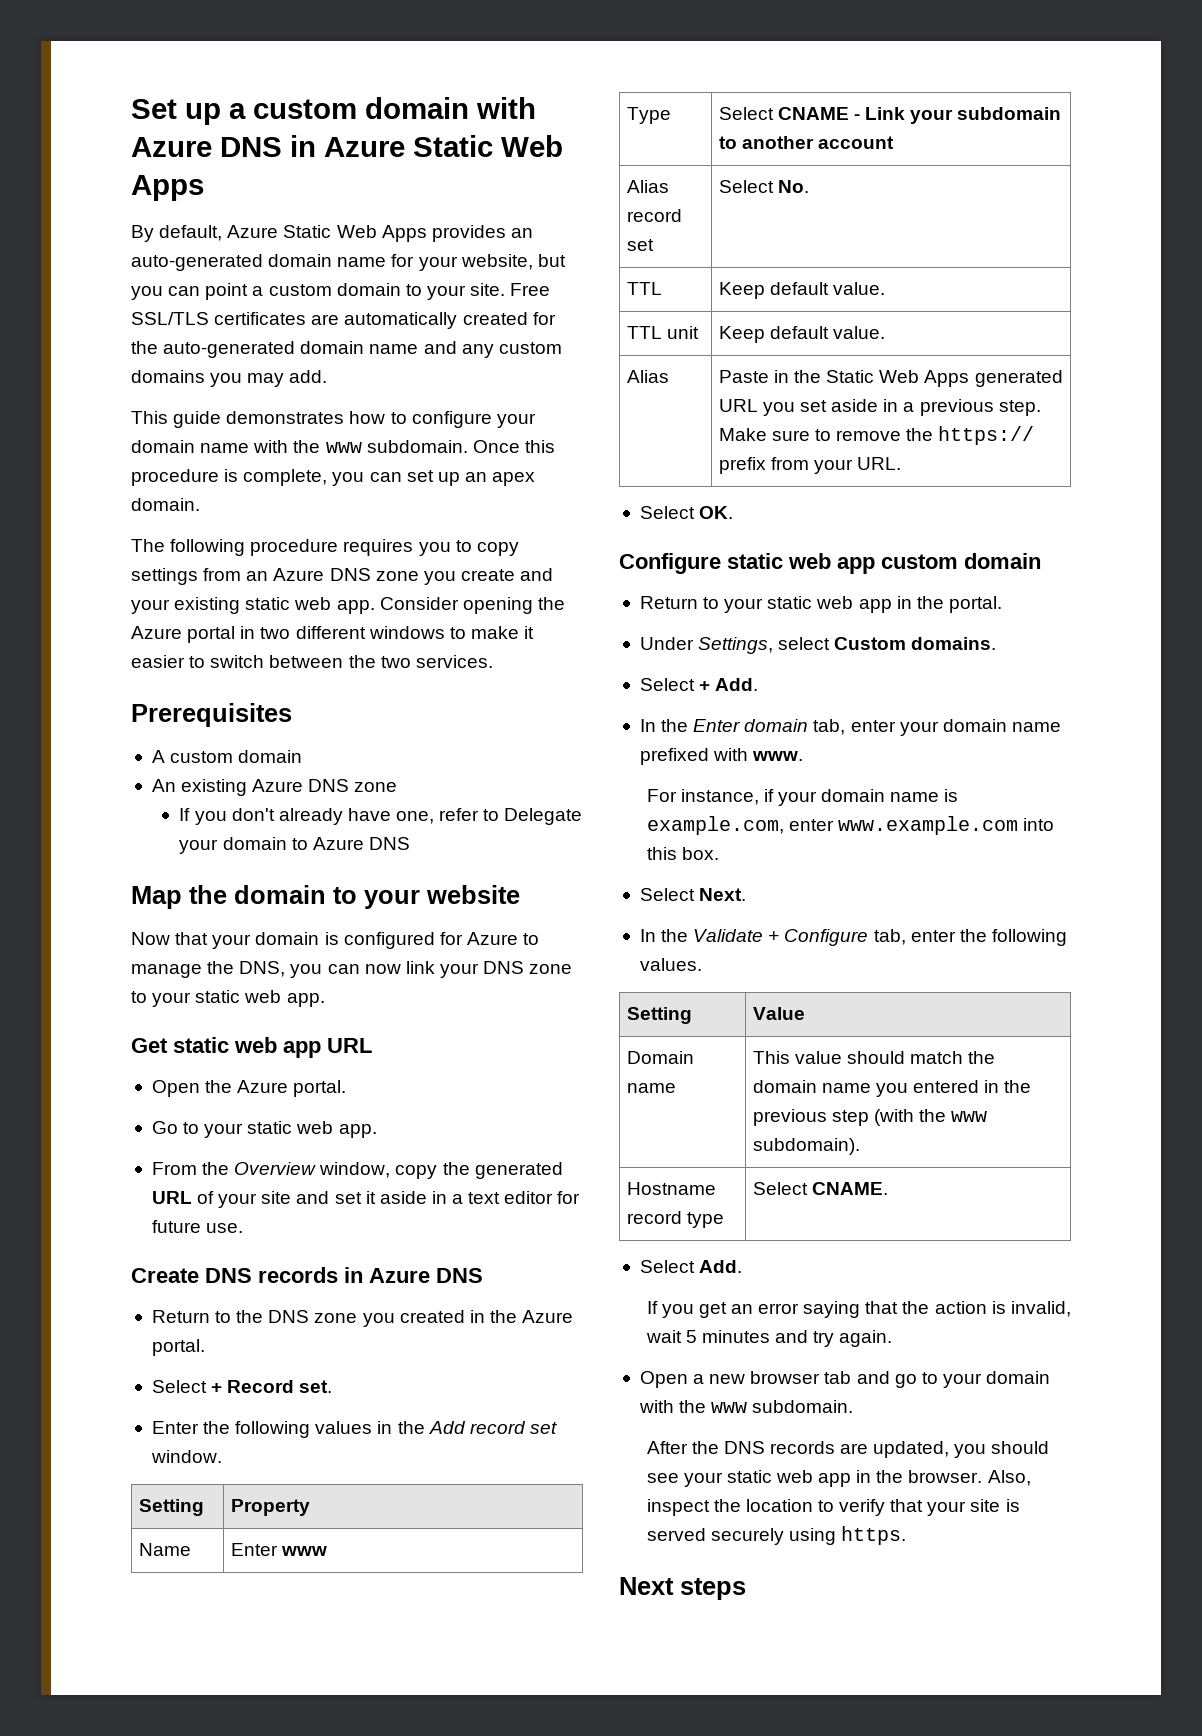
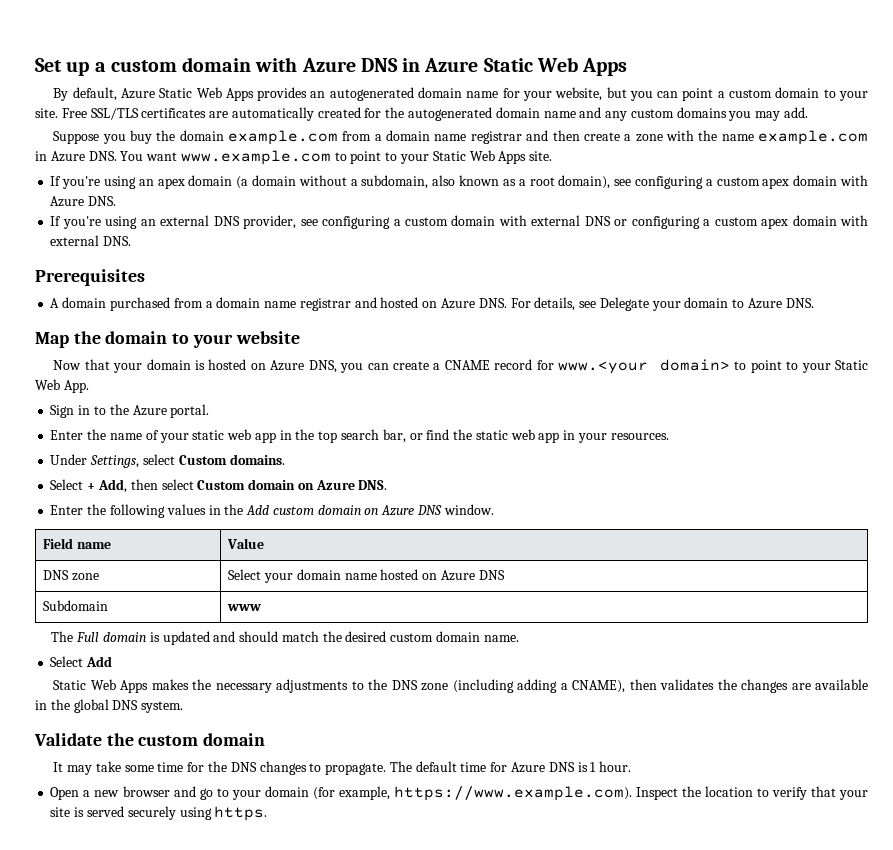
- By default, Azure Static Web Apps provides an auto-generated domain name for your website, but you can point a custom domain to your site.
+ By default, Azure Static Web Apps provides an autogenerated domain name for your website, but you can point a custom domain to your site.
- Free SSL/TLS certificates are automatically created for the auto-generated domain name and any custom domains you may add.
+ Free SSL/TLS certificates are automatically created for the autogenerated domain name and any custom domains you may add.
- This guide demonstrates how to configure your domain name with the www subdomain. Once this procedure is complete, you can set up an apex domain.
- The following procedure requires you to copy settings from an Azure DNS zone you create and your existing static web app. Consider opening the Azure portal in two different windows to make it easier to switch between the two services.
+ Suppose you buy the domain example.com from a domain name registrar and then create a zone with the name example.com in Azure DNS. You want www.example.com to point to your Static Web Apps site.
+ If you're using an apex domain (a domain without a subdomain, also known as a root domain), see configuring a custom apex domain with Azure DNS.
+ If you're using an external DNS provider, see configuring a custom domain with external DNS or configuring a custom apex domain with external DNS.
- A custom domain
- An existing Azure DNS zone
- If you don't already have one, refer to Delegate your domain to Azure DNS
+ A domain purchased from a domain name registrar and hosted on Azure DNS. For details, see Delegate your domain to Azure DNS.
- Now that your domain is configured for Azure to manage the DNS, you can now link your DNS zone to your static web app.
- Get static web app URL
- Open the Azure portal.
- Go to your static web app.
- From the Overview window, copy the generated URL of your site and set it aside in a text editor for future use.
- Create DNS records in Azure DNS
- Return to the DNS zone you created in the Azure portal.
- Select + Record set.
- Enter the following values in the Add record set window.
- Setting | Property
- Name | Enter www
- Type | Select CNAME - Link your subdomain to another account
- Alias record set | Select No.
- TTL | Keep default value.
- TTL unit | Keep default value.
- Alias | Paste in the Static Web Apps generated URL you set aside in a previous step. Make sure to remove the https:// prefix from your URL.
- Select OK.
- Configure static web app custom domain
- Return to your static web app in the portal.
+ Now that your domain is hosted on Azure DNS, you can create a CNAME record for www.<your domain> to point to your Static Web App.
+ Sign in to the Azure portal.
+ Enter the name of your static web app in the top search bar, or find the static web app in your resources.
- Select + Add.
- In the Enter domain tab, enter your domain name prefixed with www.
- For instance, if your domain name is example.com, enter www.example.com into this box.
- Select Next.
- In the Validate + Configure tab, enter the following values.
- Setting | Value
- Domain name | This value should match the domain name you entered in the previous step (with the www subdomain).
- Hostname record type | Select CNAME.
- Select Add.
- If you get an error saying that the action is invalid, wait 5 minutes and try again.
+ Select + Add, then select Custom domain on Azure DNS.
+ Enter the following values in the Add custom domain on Azure DNS window.
+ Field name | Value
+ DNS zone | Select your domain name hosted on Azure DNS
+ Subdomain | www
+ The Full domain is updated and should match the desired custom domain name.
+ Select Add
+ Static Web Apps makes the necessary adjustments to the DNS zone (including adding a CNAME), then validates the changes are available in the global DNS system.
+ Validate the custom domain
+ It may take some time for the DNS changes to propagate. The default time for Azure DNS is 1 hour.
- Open a new browser tab and go to your domain with the www subdomain.
- After the DNS records are updated, you should see your static web app in the browser. Also, inspect the location to verify that your site is served securely using https.
+ Open a new browser and go to your domain (for example, https://www.example.com). Inspect the location to verify that your site is served securely using https.
- Next steps

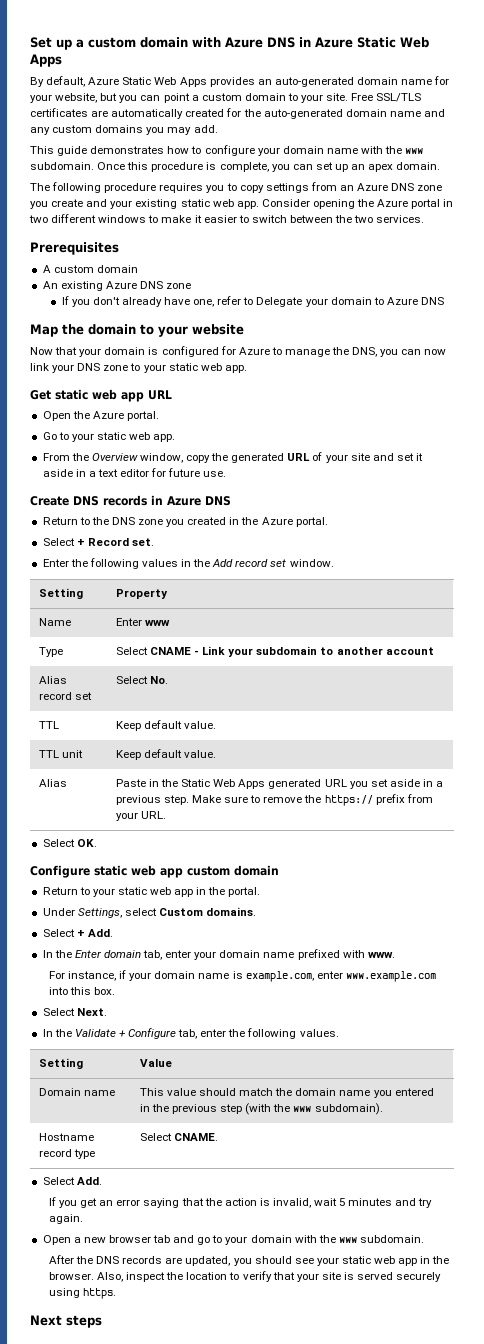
- By default, Azure Static Web Apps provides an autogenerated domain name for your website, but you can point a custom domain to your site.
+ By default, Azure Static Web Apps provides an auto-generated domain name for your website, but you can point a custom domain to your site.
- Free SSL/TLS certificates are automatically created for the autogenerated domain name and any custom domains you may add.
+ Free SSL/TLS certificates are automatically created for the auto-generated domain name and any custom domains you may add.
- Suppose you buy the domain example.com from a domain name registrar and then create a zone with the name example.com in Azure DNS. You want www.example.com to point to your Static Web Apps site.
- If you're using an apex domain (a domain without a subdomain, also known as a root domain), see configuring a custom apex domain with Azure DNS.
- If you're using an external DNS provider, see configuring a custom domain with external DNS or configuring a custom apex domain with external DNS.
+ This guide demonstrates how to configure your domain name with the www subdomain. Once this procedure is complete, you can set up an apex domain.
+ The following procedure requires you to copy settings from an Azure DNS zone you create and your existing static web app. Consider opening the Azure portal in two different windows to make it easier to switch between the two services.
- A domain purchased from a domain name registrar and hosted on Azure DNS. For details, see Delegate your domain to Azure DNS.
+ A custom domain
+ An existing Azure DNS zone
+ If you don't already have one, refer to Delegate your domain to Azure DNS
- Now that your domain is hosted on Azure DNS, you can create a CNAME record for www.<your domain> to point to your Static Web App.
- Sign in to the Azure portal.
- Enter the name of your static web app in the top search bar, or find the static web app in your resources.
+ Now that your domain is configured for Azure to manage the DNS, you can now link your DNS zone to your static web app.
+ Get static web app URL
+ Open the Azure portal.
+ Go to your static web app.
+ From the Overview window, copy the generated URL of your site and set it aside in a text editor for future use.
+ Create DNS records in Azure DNS
+ Return to the DNS zone you created in the Azure portal.
+ Select + Record set.
+ Enter the following values in the Add record set window.
+ Setting | Property
+ Name | Enter www
+ Type | Select CNAME - Link your subdomain to another account
+ Alias record set | Select No.
+ TTL | Keep default value.
+ TTL unit | Keep default value.
+ Alias | Paste in the Static Web Apps generated URL you set aside in a previous step. Make sure to remove the https:// prefix from your URL.
+ Select OK.
+ Configure static web app custom domain
+ Return to your static web app in the portal.
- Select + Add, then select Custom domain on Azure DNS.
- Enter the following values in the Add custom domain on Azure DNS window.
- Field name | Value
- DNS zone | Select your domain name hosted on Azure DNS
- Subdomain | www
- The Full domain is updated and should match the desired custom domain name.
- Select Add
- Static Web Apps makes the necessary adjustments to the DNS zone (including adding a CNAME), then validates the changes are available in the global DNS system.
- Validate the custom domain
- It may take some time for the DNS changes to propagate. The default time for Azure DNS is 1 hour.
+ Select + Add.
+ In the Enter domain tab, enter your domain name prefixed with www.
+ For instance, if your domain name is example.com, enter www.example.com into this box.
+ Select Next.
+ In the Validate + Configure tab, enter the following values.
+ Setting | Value
+ Domain name | This value should match the domain name you entered in the previous step (with the www subdomain).
+ Hostname record type | Select CNAME.
+ Select Add.
+ If you get an error saying that the action is invalid, wait 5 minutes and try again.
- Open a new browser and go to your domain (for example, https://www.example.com). Inspect the location to verify that your site is served securely using https.
+ Open a new browser tab and go to your domain with the www subdomain.
+ After the DNS records are updated, you should see your static web app in the browser. Also, inspect the location to verify that your site is served securely using https.
+ Next steps

